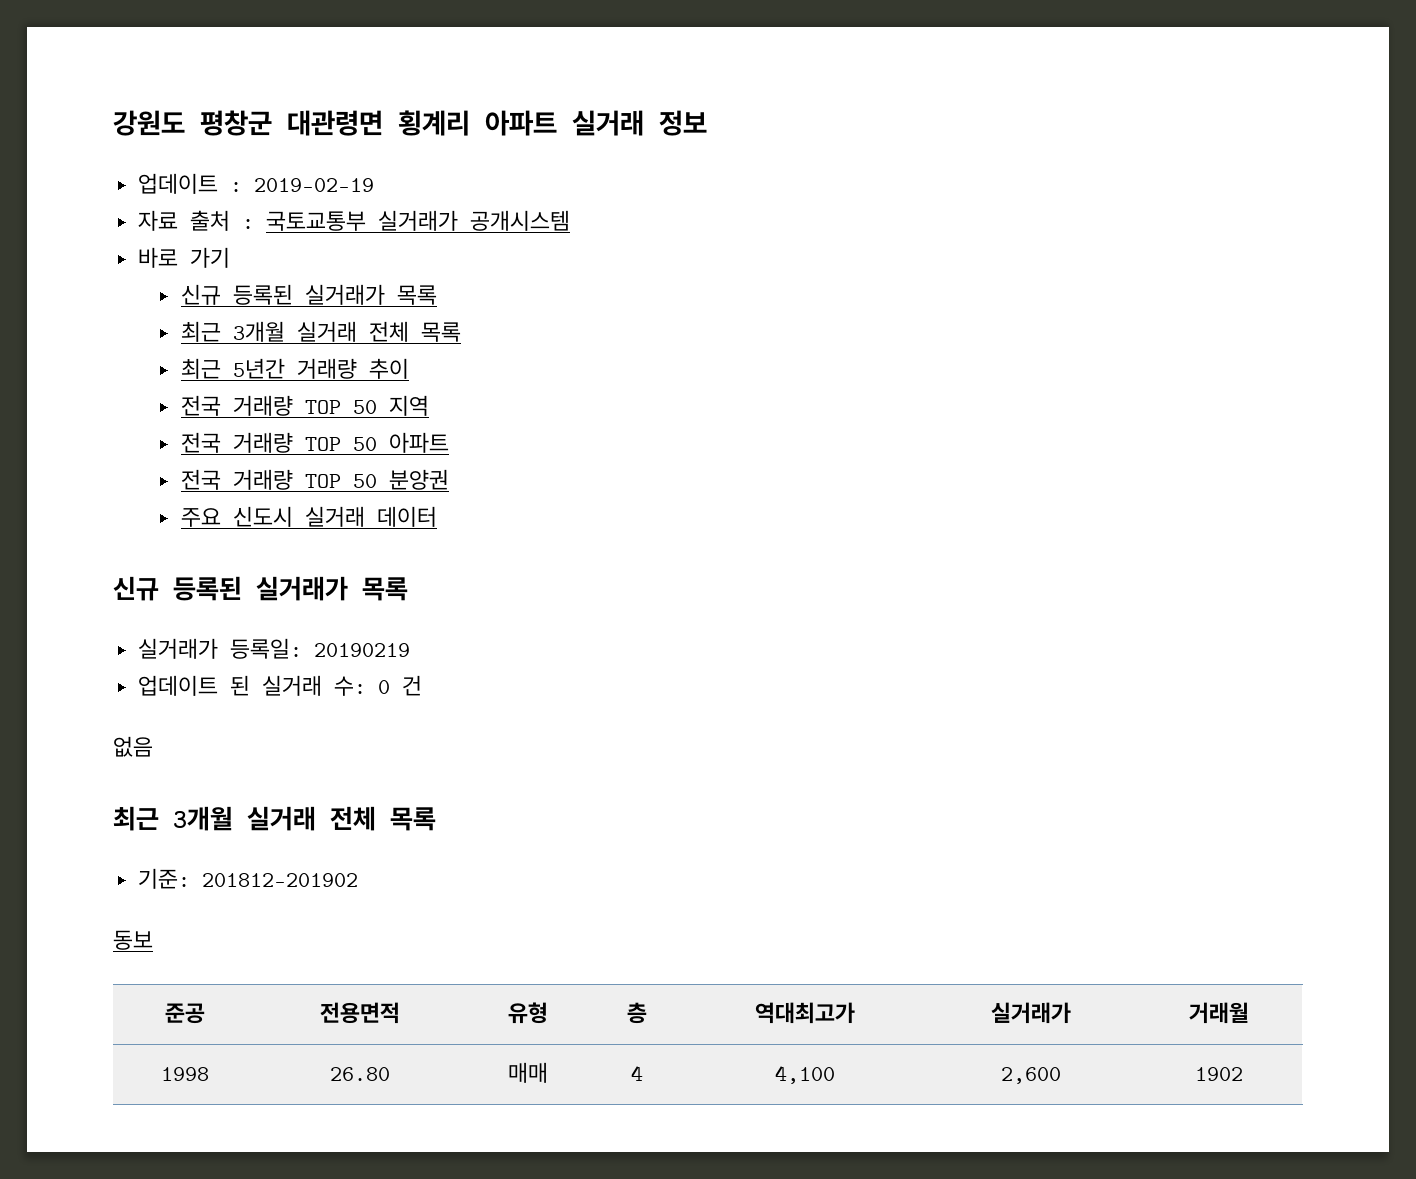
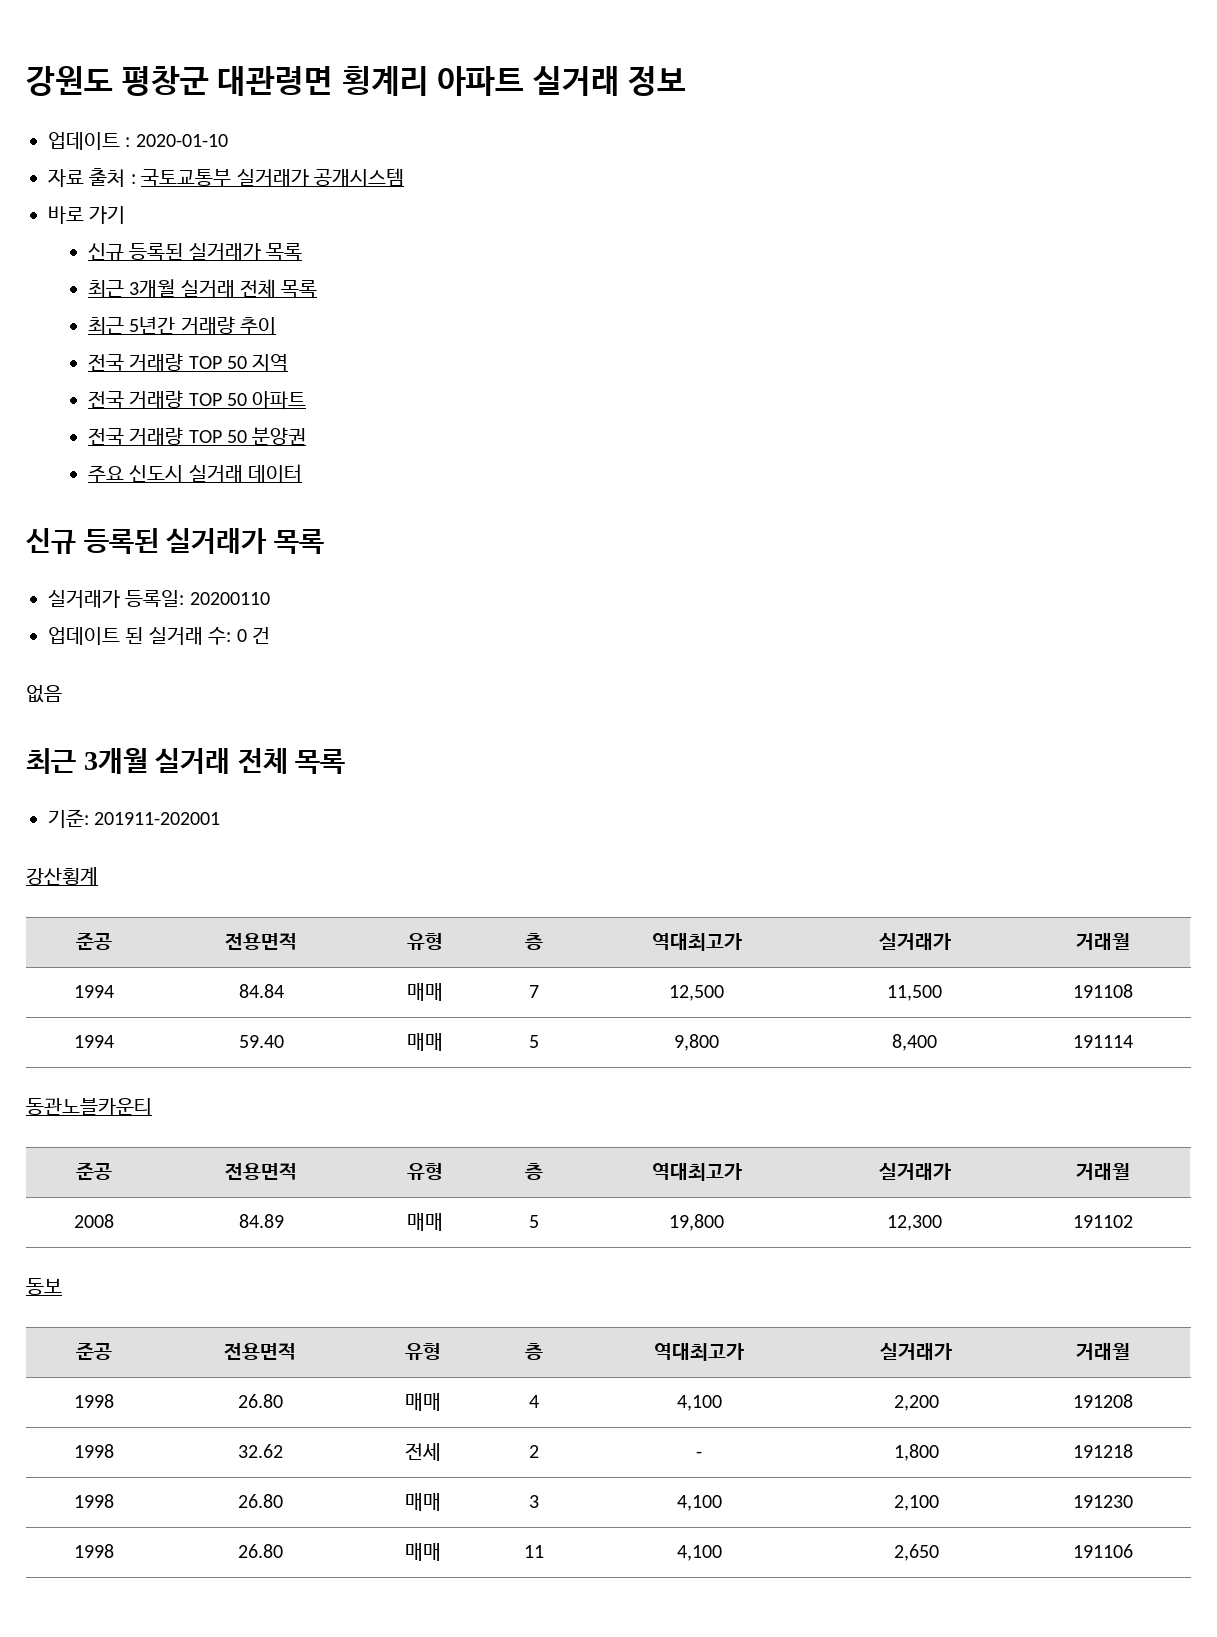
- 업데이트 : 2019-02-19
+ 업데이트 : 2020-01-10
- 실거래가 등록일: 20190219
+ 실거래가 등록일: 20200110
- 기준: 201812-201902
+ 기준: 201911-202001
+ 강산횡계
+ 준공 | 전용면적 | 유형 | 층 | 역대최고가 | 실거래가 | 거래월
+ 1994 | 84.84 | 매매 | 7 | 12,500 | 11,500 | 191108
+ 1994 | 59.40 | 매매 | 5 | 9,800 | 8,400 | 191114
+ 동관노블카운티
+ 준공 | 전용면적 | 유형 | 층 | 역대최고가 | 실거래가 | 거래월
+ 2008 | 84.89 | 매매 | 5 | 19,800 | 12,300 | 191102
- 1998 | 26.80 | 매매 | 4 | 4,100 | 2,600 | 1902
+ 1998 | 26.80 | 매매 | 4 | 4,100 | 2,200 | 191208
+ 1998 | 32.62 | 전세 | 2 | - | 1,800 | 191218
+ 1998 | 26.80 | 매매 | 3 | 4,100 | 2,100 | 191230
+ 1998 | 26.80 | 매매 | 11 | 4,100 | 2,650 | 191106

